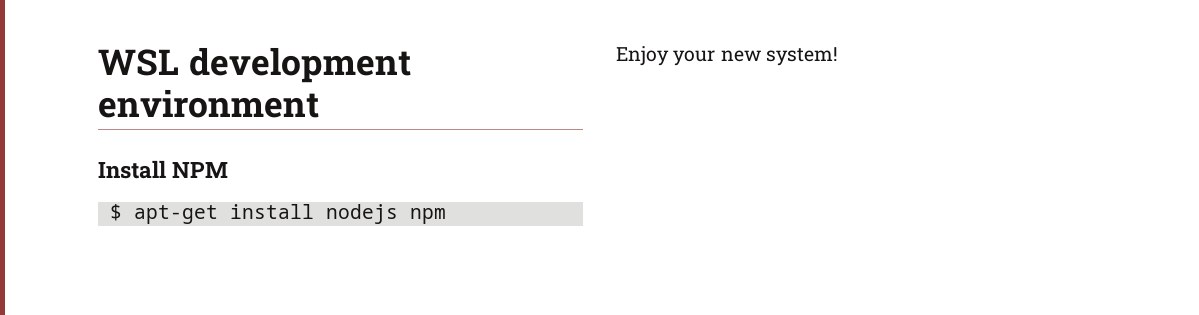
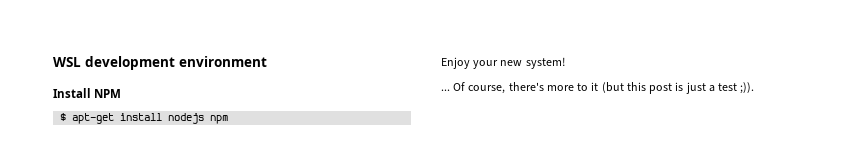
+ ... Of course, there's more to it (but this post is just a test ;)).

